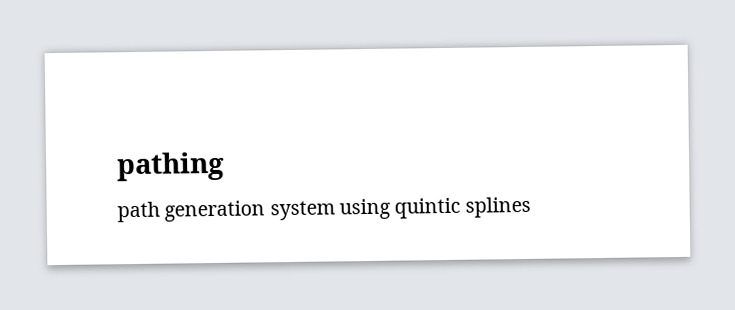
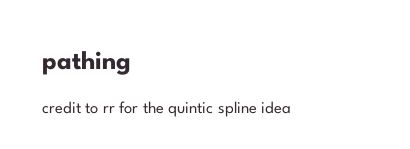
- path generation system using quintic splines
+ credit to rr for the quintic spline idea

